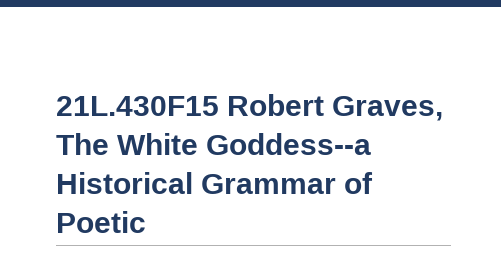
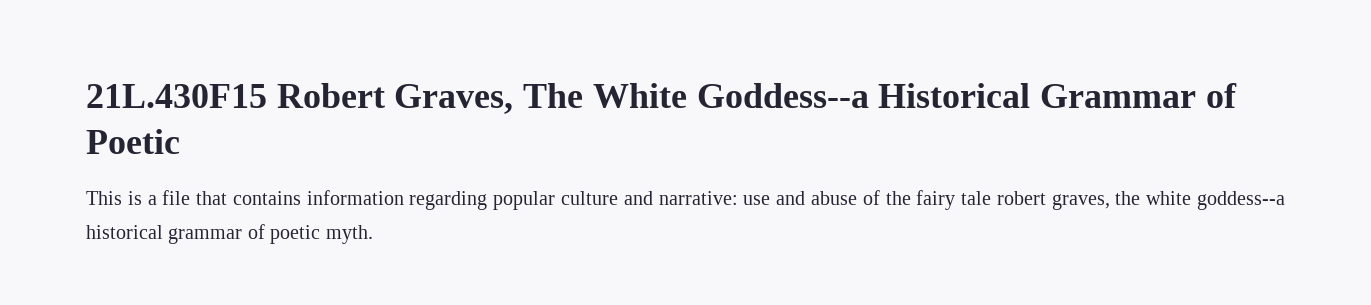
+ This is a file that contains information regarding popular culture and narrative: use and abuse of the fairy tale robert graves, the white goddess--a historical grammar of poetic myth.

